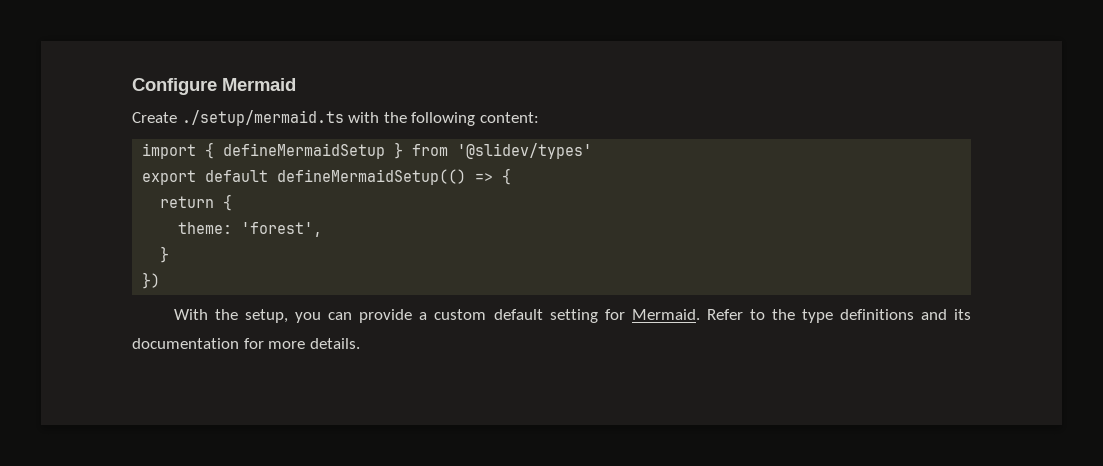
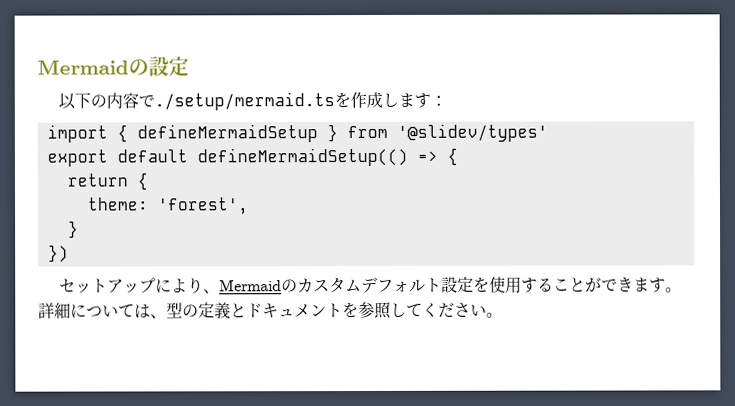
- Configure Mermaid
- Create ./setup/mermaid.ts with the following content:
+ Mermaidの設定
+ 以下の内容で./setup/mermaid.tsを作成します：
- With the setup, you can provide a custom default setting for Mermaid. Refer to the type definitions and its documentation for more details.
+ セットアップにより、Mermaidのカスタムデフォルト設定を使用することができます。詳細については、型の定義とドキュメントを参照してください。

